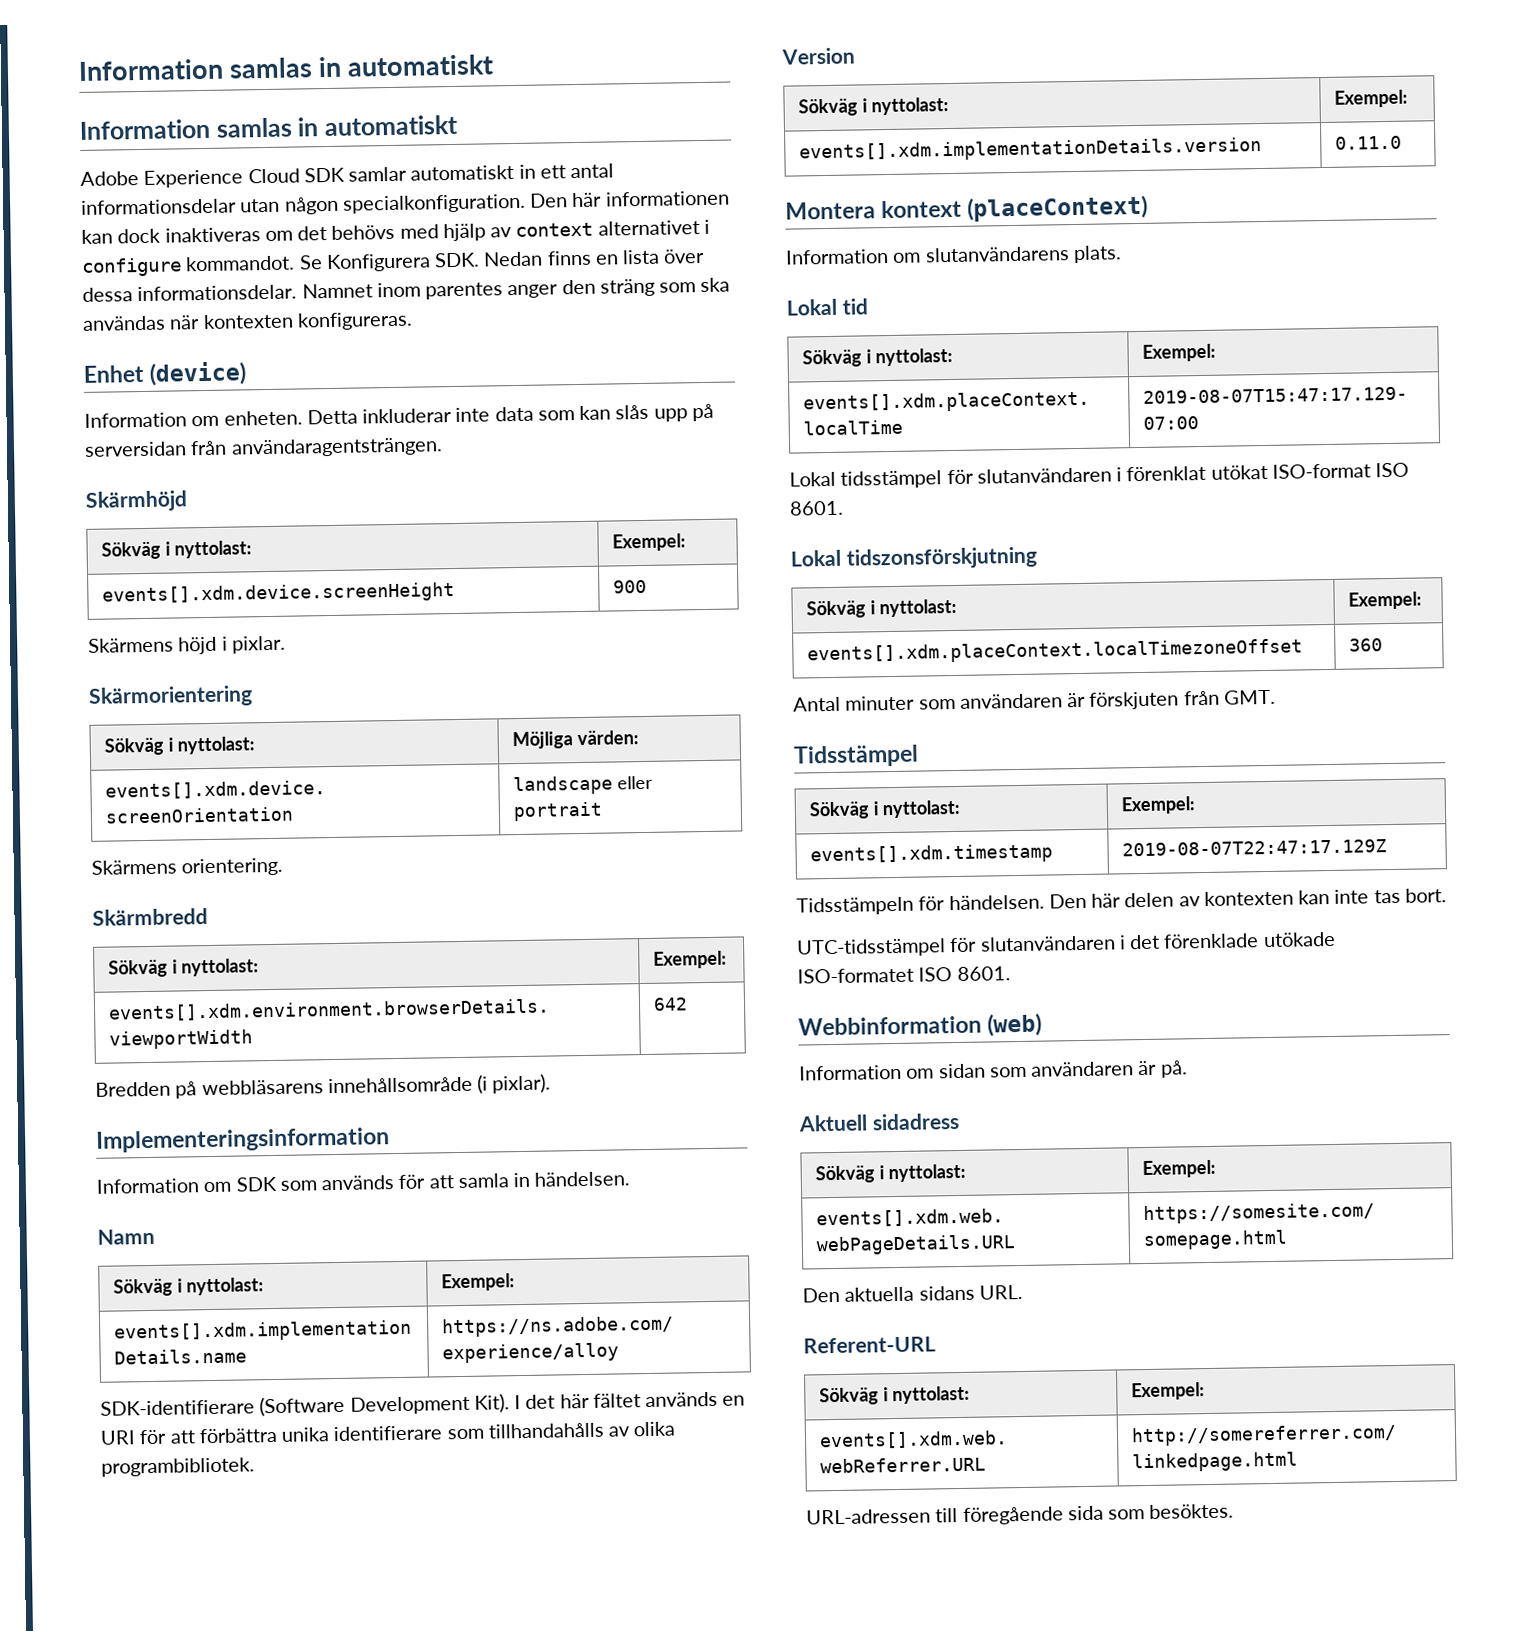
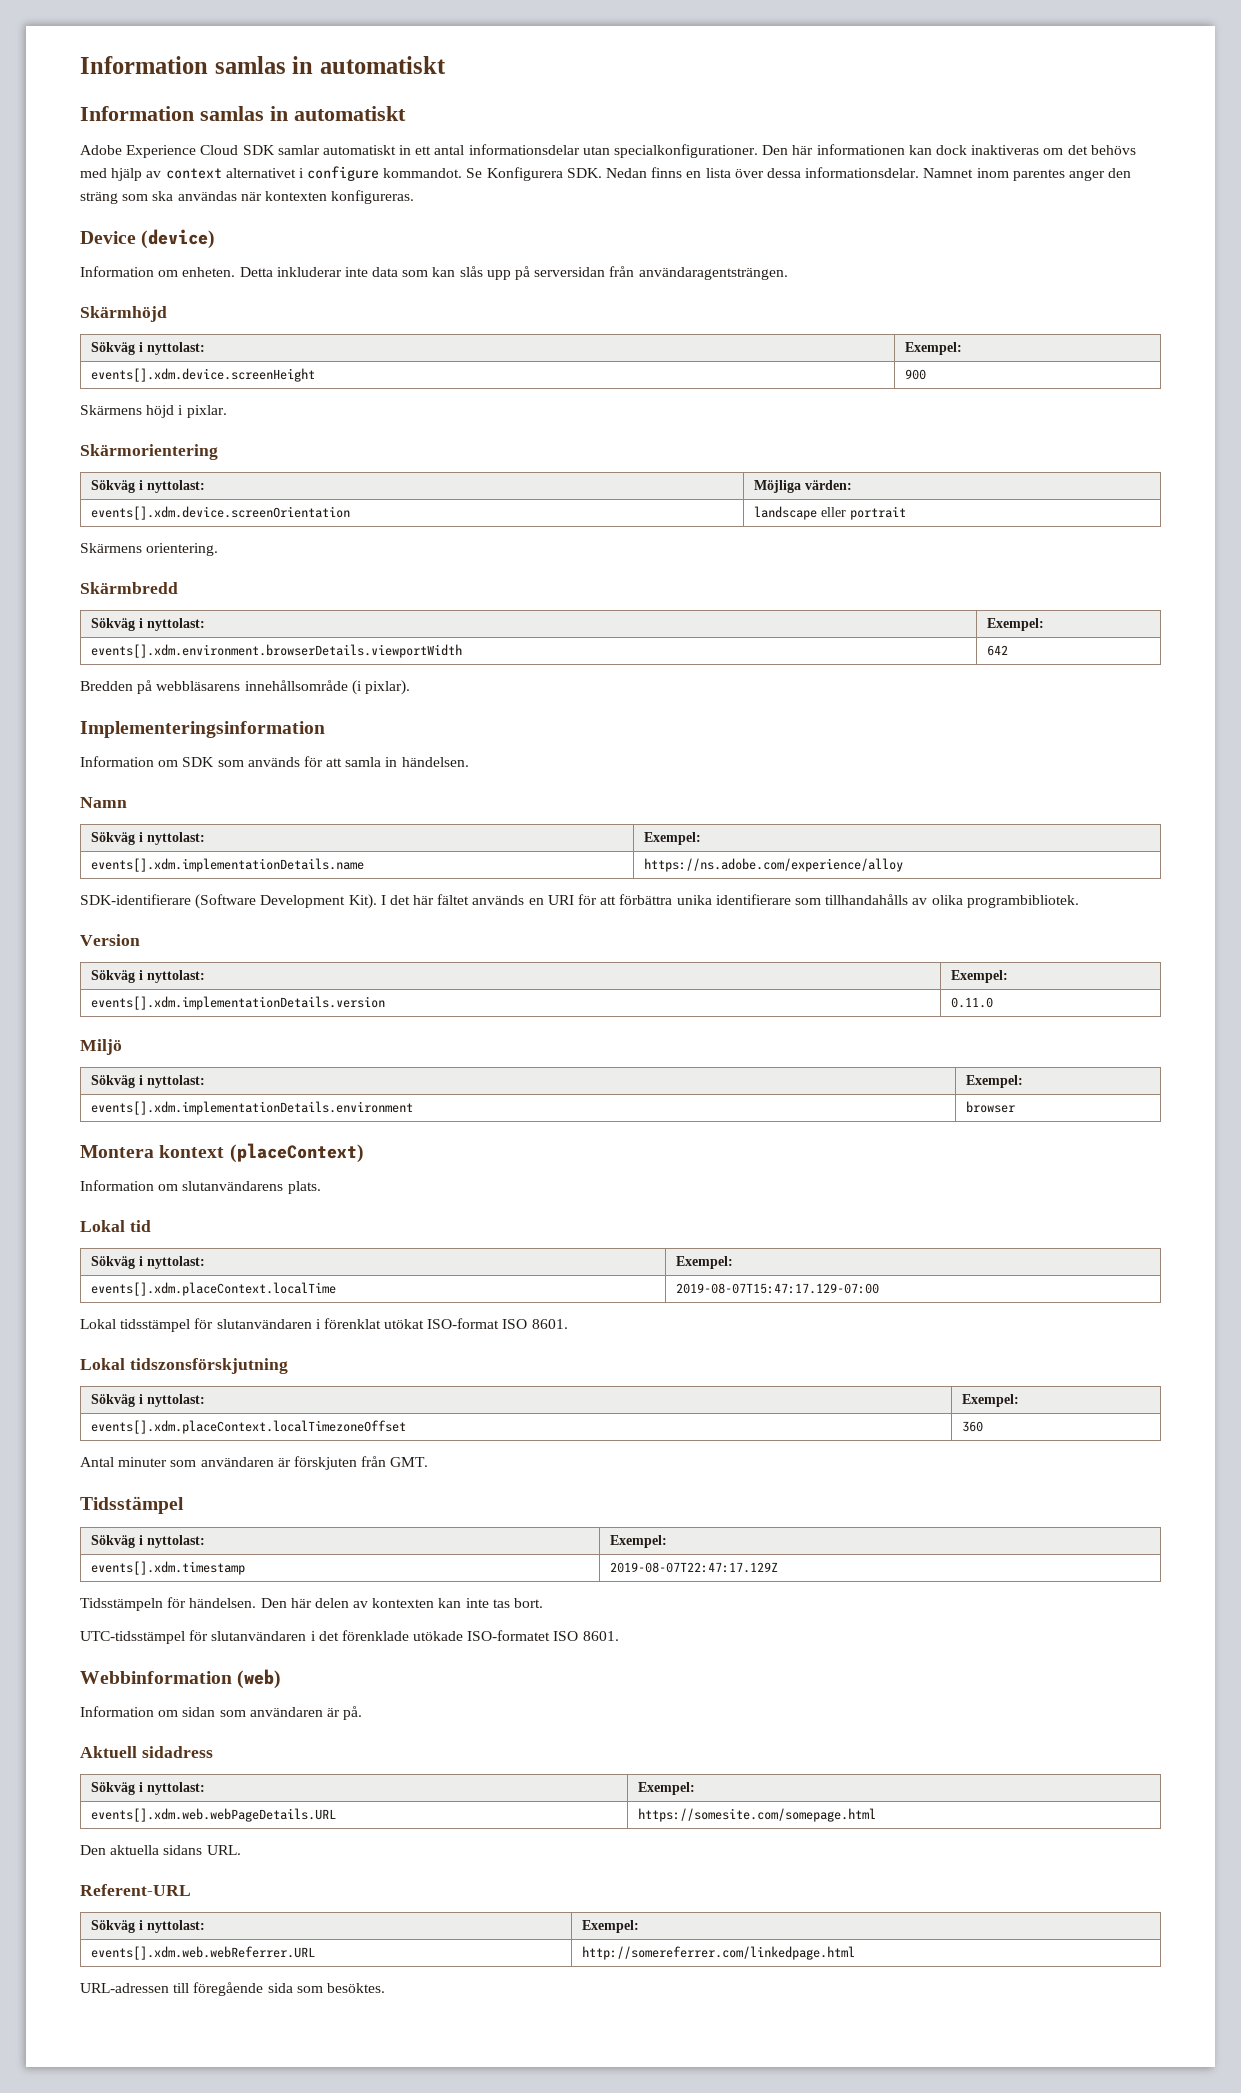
- Adobe Experience Cloud SDK samlar automatiskt in ett antal informationsdelar utan någon specialkonfiguration.
+ Adobe Experience Cloud SDK samlar automatiskt in ett antal informationsdelar utan specialkonfigurationer.
- Enhet (device)
+ Device (device)
+ Miljö
+ Sökväg i nyttolast: | Exempel:
+ events[].xdm.implementationDetails.environment | browser

